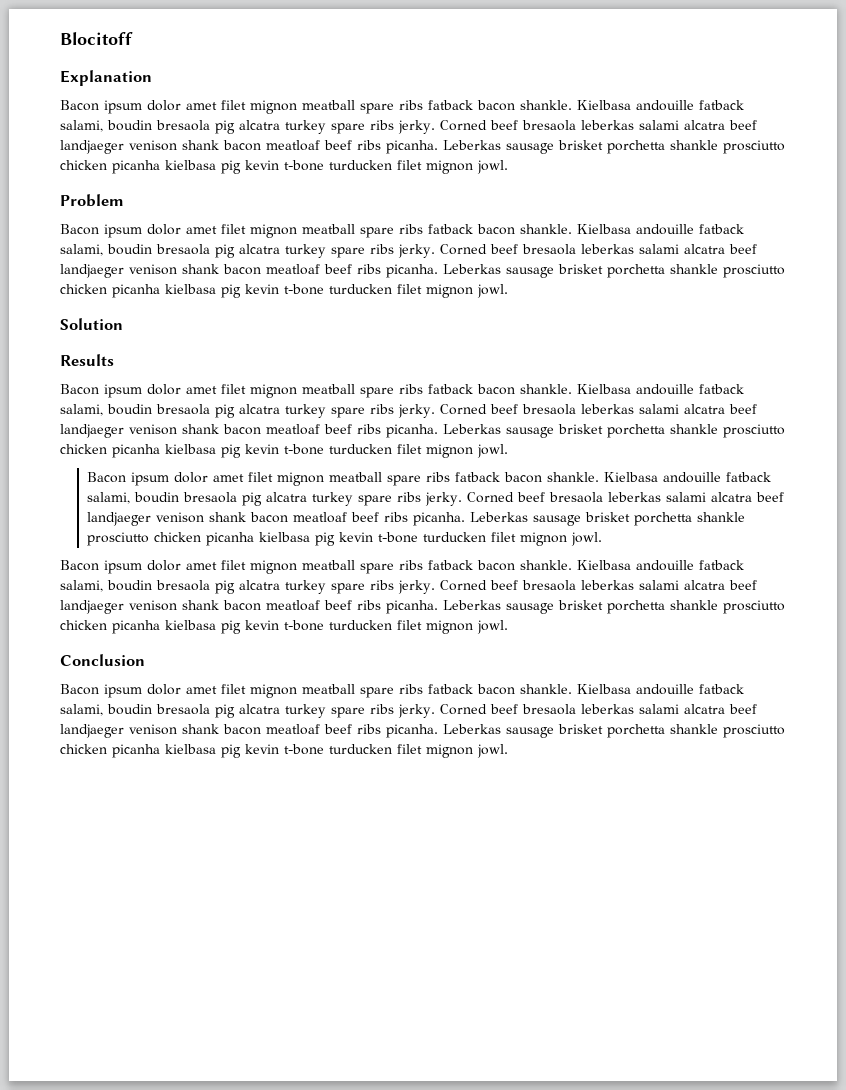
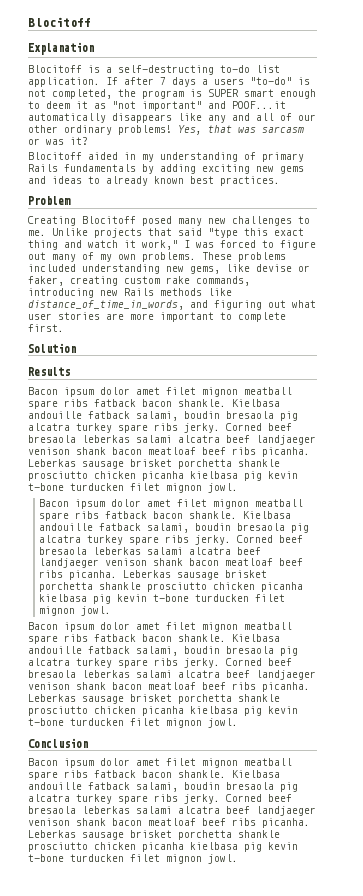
  Explanation
- Bacon ipsum dolor amet filet mignon meatball spare ribs fatback bacon shankle. Kielbasa andouille fatback salami, boudin bresaola pig alcatra turkey spare ribs jerky. Corned beef bresaola leberkas salami alcatra beef landjaeger venison shank bacon meatloaf beef ribs picanha. Leberkas sausage brisket porchetta shankle prosciutto chicken picanha kielbasa pig kevin t-bone turducken filet mignon jowl.
+ Blocitoff is a self-destructing to-do list application. If after 7 days a users "to-do" is not completed, the program is SUPER smart enough to deem it as "not important" and POOF...it automatically disappears like any and all of our other ordinary problems! Yes, that was sarcasm or was it?
+ Blocitoff aided in my understanding of primary Rails fundamentals by adding exciting new gems and ideas to already known best practices.
  Problem
- Bacon ipsum dolor amet filet mignon meatball spare ribs fatback bacon shankle. Kielbasa andouille fatback salami, boudin bresaola pig alcatra turkey spare ribs jerky. Corned beef bresaola leberkas salami alcatra beef landjaeger venison shank bacon meatloaf beef ribs picanha. Leberkas sausage brisket porchetta shankle prosciutto chicken picanha kielbasa pig kevin t-bone turducken filet mignon jowl.
+ Creating Blocitoff posed many new challenges to me. Unlike projects that said "type this exact thing and watch it work," I was forced to figure out many of my own problems. These problems included understanding new gems, like devise or faker, creating custom rake commands, introducing new Rails methods like distance_of_time_in_words, and figuring out what user stories are more important to complete first.

